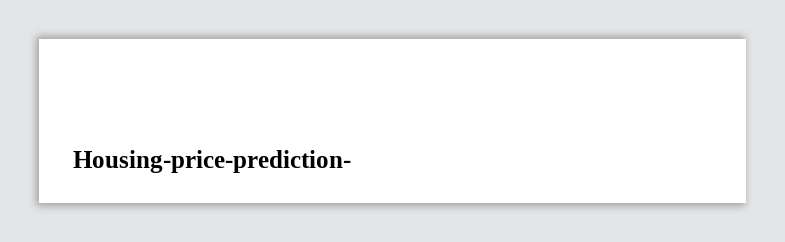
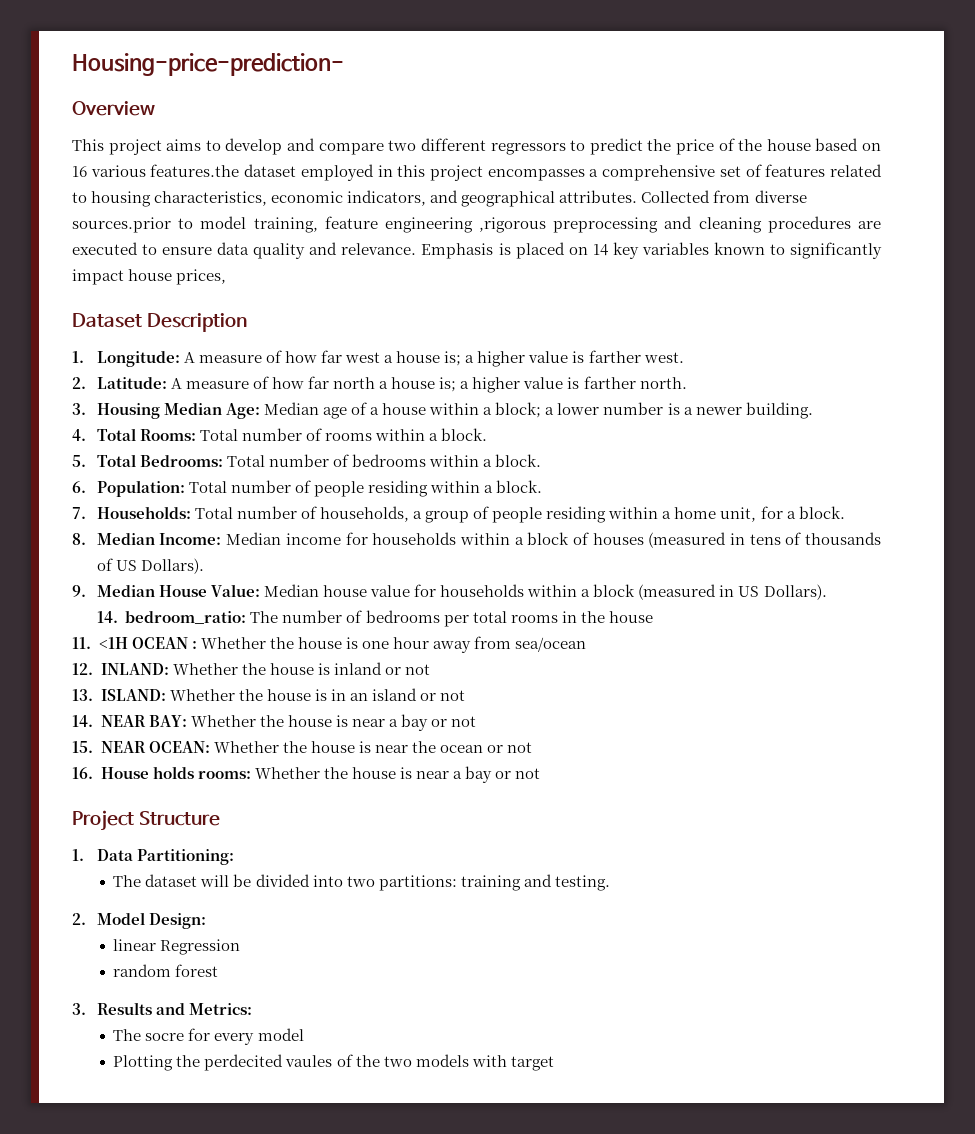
+ Overview
+ This project aims to develop and compare two different regressors to predict the price of the house based on 16 various features.the dataset employed in this project encompasses a comprehensive set of features related to housing characteristics, economic indicators, and geographical attributes. Collected from diverse sources.prior to model training, feature engineering ,rigorous preprocessing and cleaning procedures are executed to ensure data quality and relevance. Emphasis is placed on 14 key variables known to significantly impact house prices,
+ Dataset Description
+ 1. Longitude: A measure of how far west a house is; a higher value is farther west.
+ 2. Latitude: A measure of how far north a house is; a higher value is farther north.
+ 3. Housing Median Age: Median age of a house within a block; a lower number is a newer building.
+ 4. Total Rooms: Total number of rooms within a block.
+ 5. Total Bedrooms: Total number of bedrooms within a block.
+ 6. Population: Total number of people residing within a block.
+ 7. Households: Total number of households, a group of people residing within a home unit, for a block.
+ 8. Median Income: Median income for households within a block of houses (measured in tens of thousands of US Dollars).
+ 9. Median House Value: Median house value for households within a block (measured in US Dollars).
+ 14. bedroom_ratio: The number of bedrooms per total rooms in the house
+ 11. <1H OCEAN : Whether the house is one hour away from sea/ocean
+ 12. INLAND: Whether the house is inland or not
+ 13. ISLAND: Whether the house is in an island or not
+ 14. NEAR BAY: Whether the house is near a bay or not
+ 15. NEAR OCEAN: Whether the house is near the ocean or not
+ 16. House holds rooms: Whether the house is near a bay or not
+ Project Structure
+ 1. Data Partitioning:
+ The dataset will be divided into two partitions: training and testing.
+ 2. Model Design:
+ linear Regression
+ random forest
+ 3. Results and Metrics:
+ The socre for every model
+ Plotting the perdecited vaules of the two models with target

